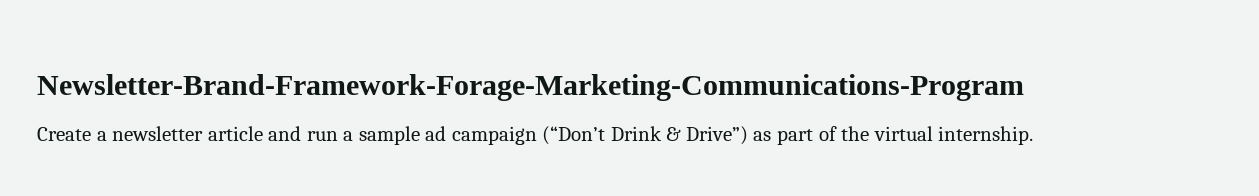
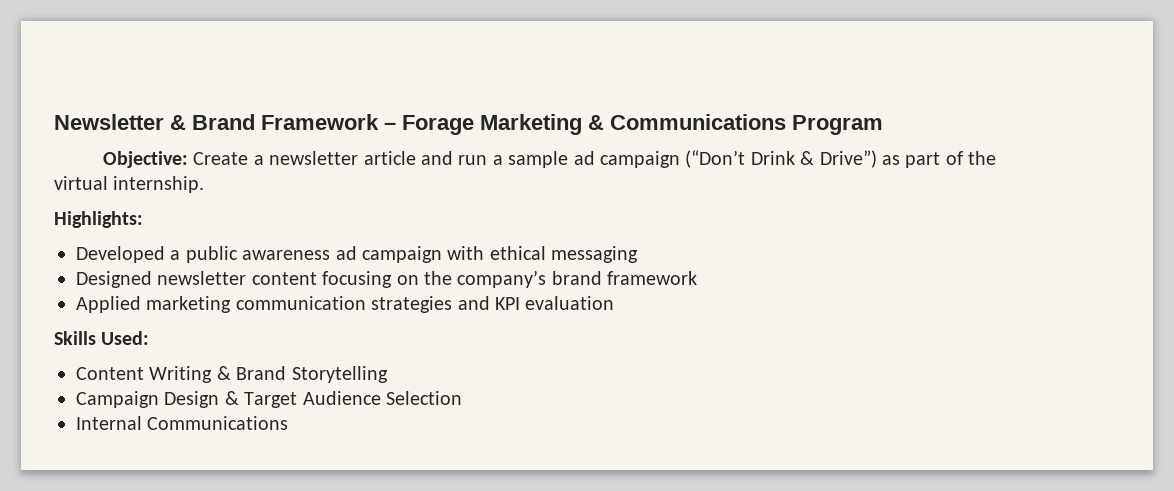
- Newsletter-Brand-Framework-Forage-Marketing-Communications-Program
- Create a newsletter article and run a sample ad campaign (“Don’t Drink & Drive”) as part of the virtual internship.
+ Newsletter & Brand Framework – Forage Marketing & Communications Program
+ Objective: Create a newsletter article and run a sample ad campaign (“Don’t Drink & Drive”) as part of the virtual internship.
+ Highlights:
+ Developed a public awareness ad campaign with ethical messaging
+ Designed newsletter content focusing on the company’s brand framework
+ Applied marketing communication strategies and KPI evaluation
+ Skills Used:
+ Content Writing & Brand Storytelling
+ Campaign Design & Target Audience Selection
+ Internal Communications

